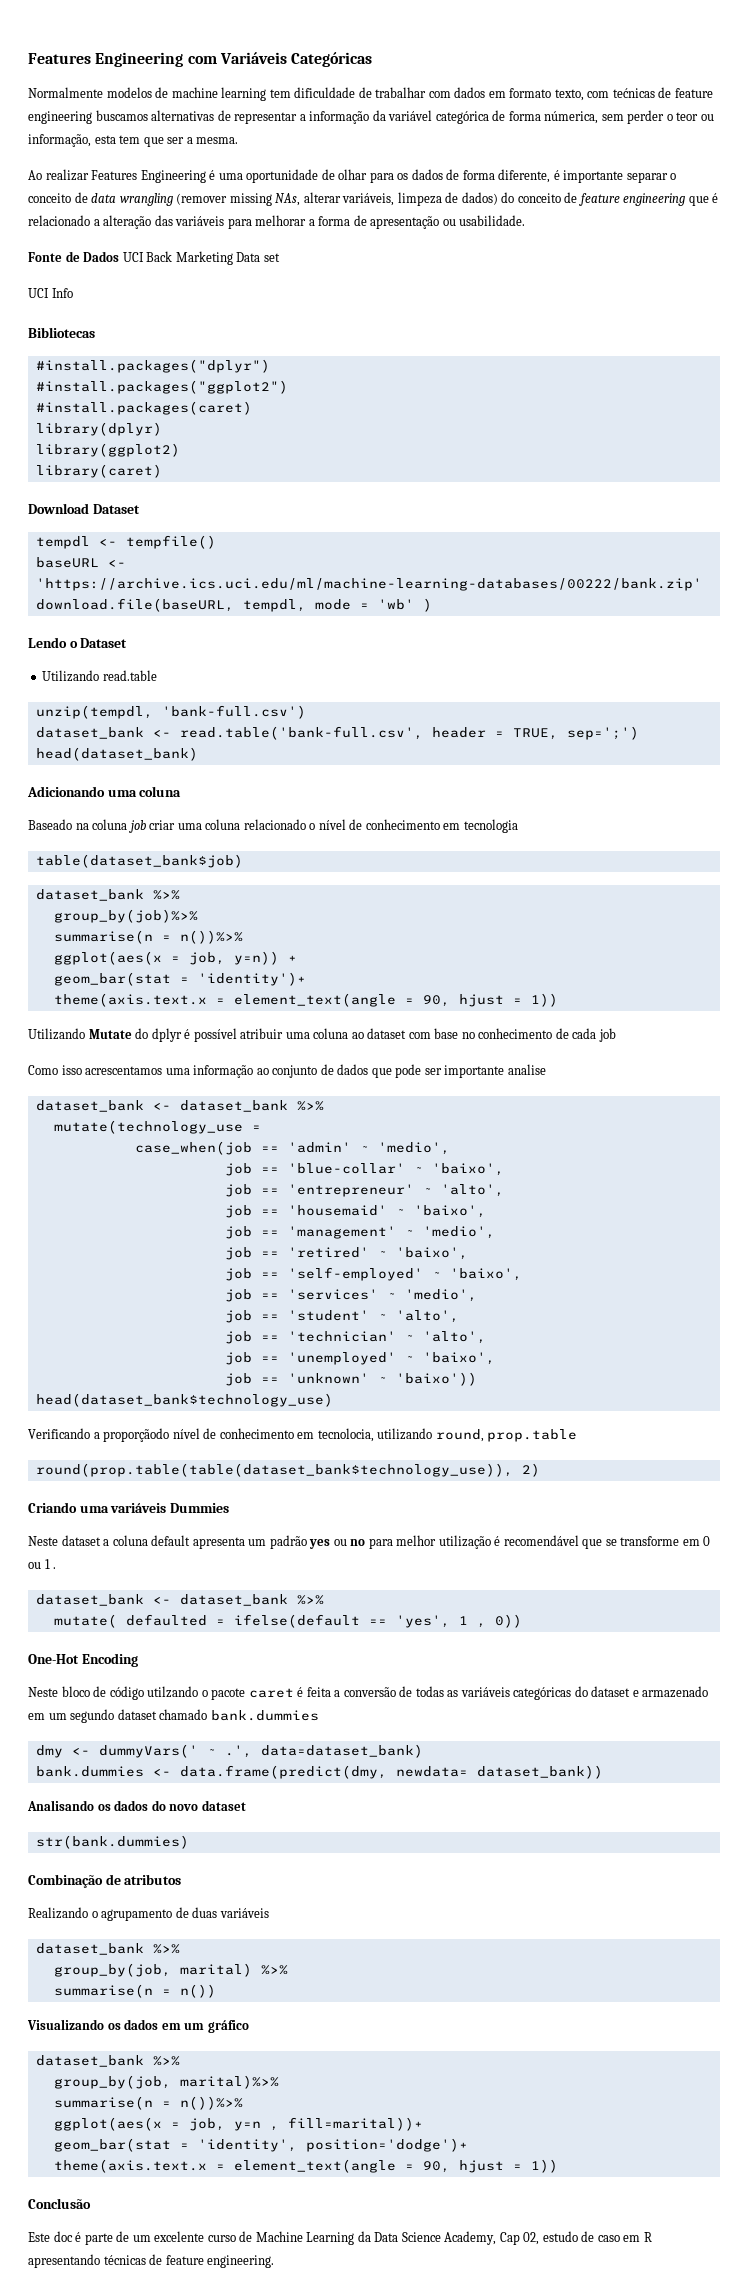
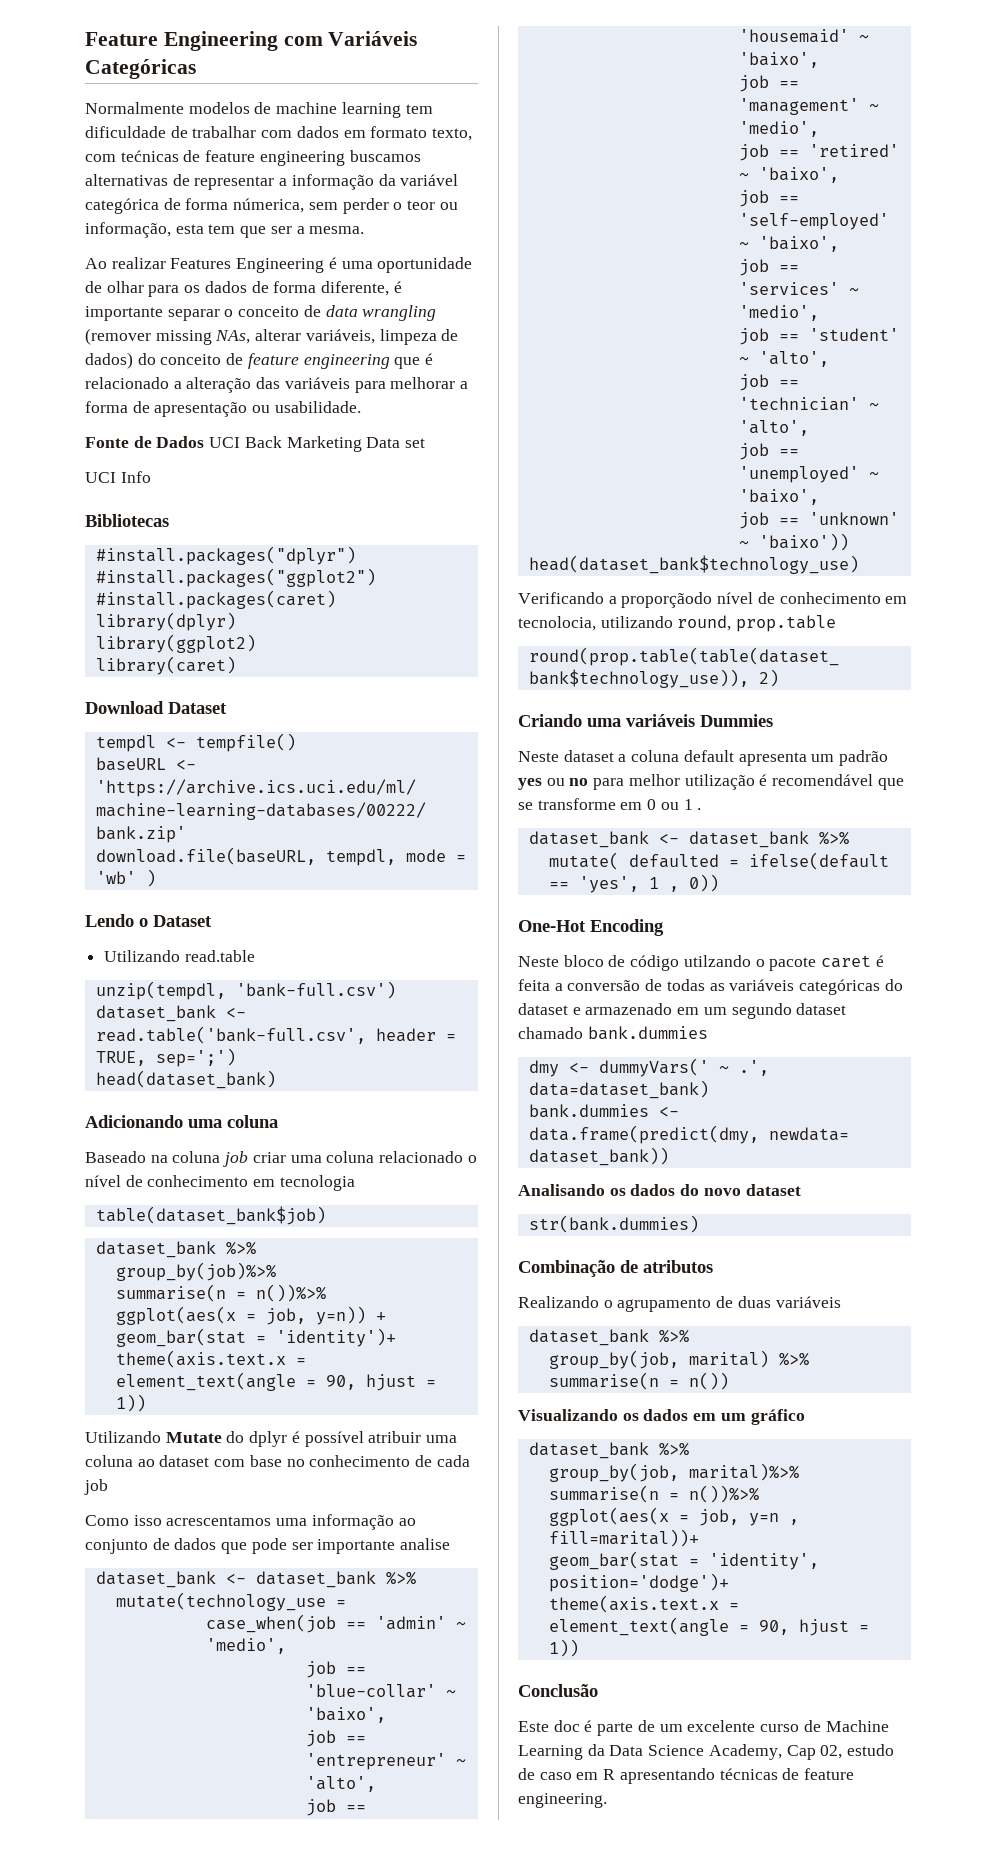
- Features Engineering com Variáveis Categóricas
+ Feature Engineering com Variáveis Categóricas

